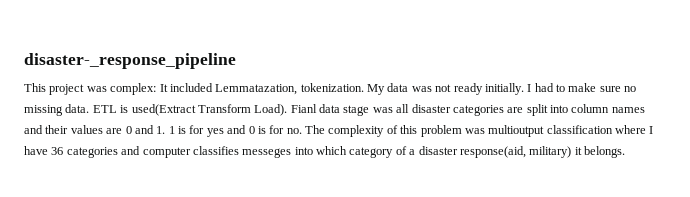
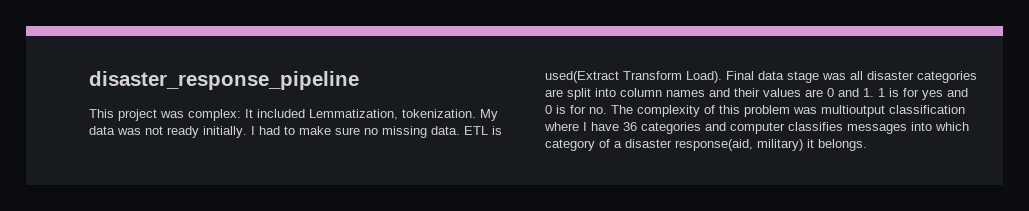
- disaster-_response_pipeline
+ disaster_response_pipeline
- This project was complex: It included Lemmatazation, tokenization.
+ This project was complex: It included Lemmatization, tokenization.
- Fianl data stage was all disaster categories are split into column names and their values are 0 and 1. 1 is for yes and 0 is for no. The complexity of this problem was multioutput classification where I have 36 categories and computer classifies messeges into which category of a disaster response(aid, military) it belongs.
+ Final data stage was all disaster categories are split into column names and their values are 0 and 1. 1 is for yes and 0 is for no. The complexity of this problem was multioutput classification where I have 36 categories and computer classifies messages into which category of a disaster response(aid, military) it belongs.

